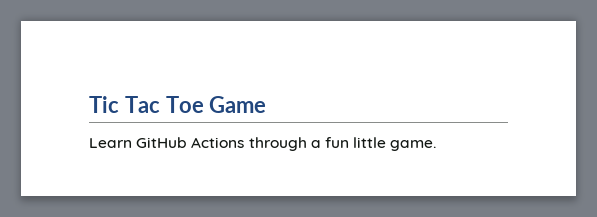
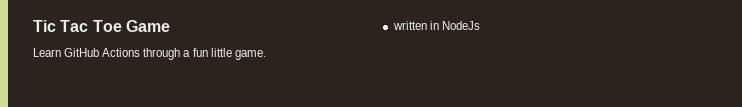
+ written in NodeJs

